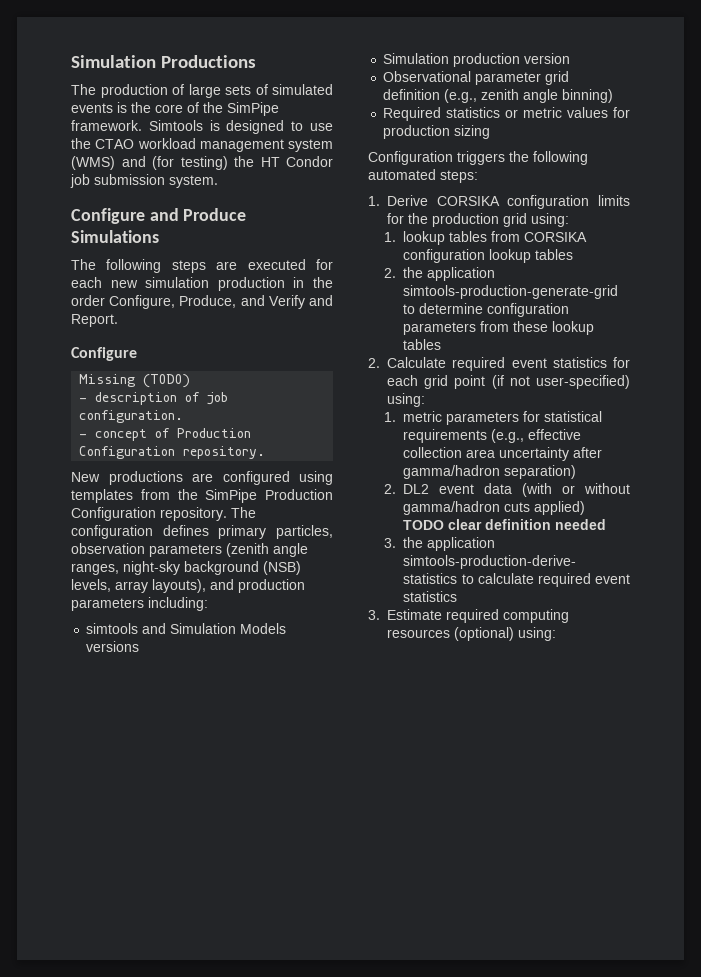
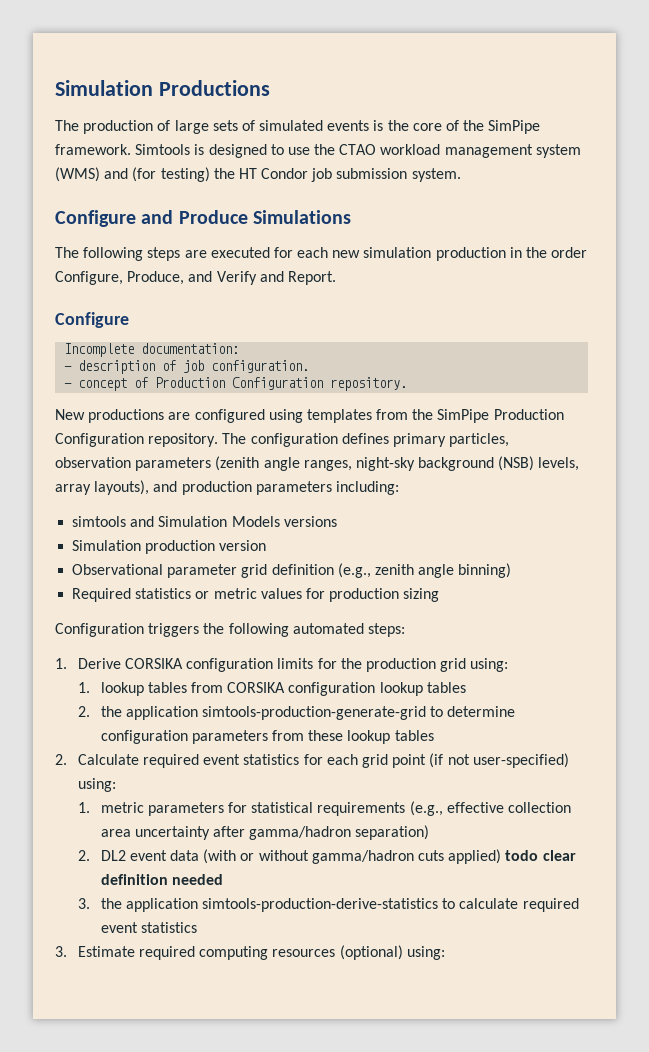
- Missing (TODO)
+ Incomplete documentation:
- 2. DL2 event data (with or without gamma/hadron cuts applied) TODO clear definition needed
+ 2. DL2 event data (with or without gamma/hadron cuts applied) todo clear definition needed

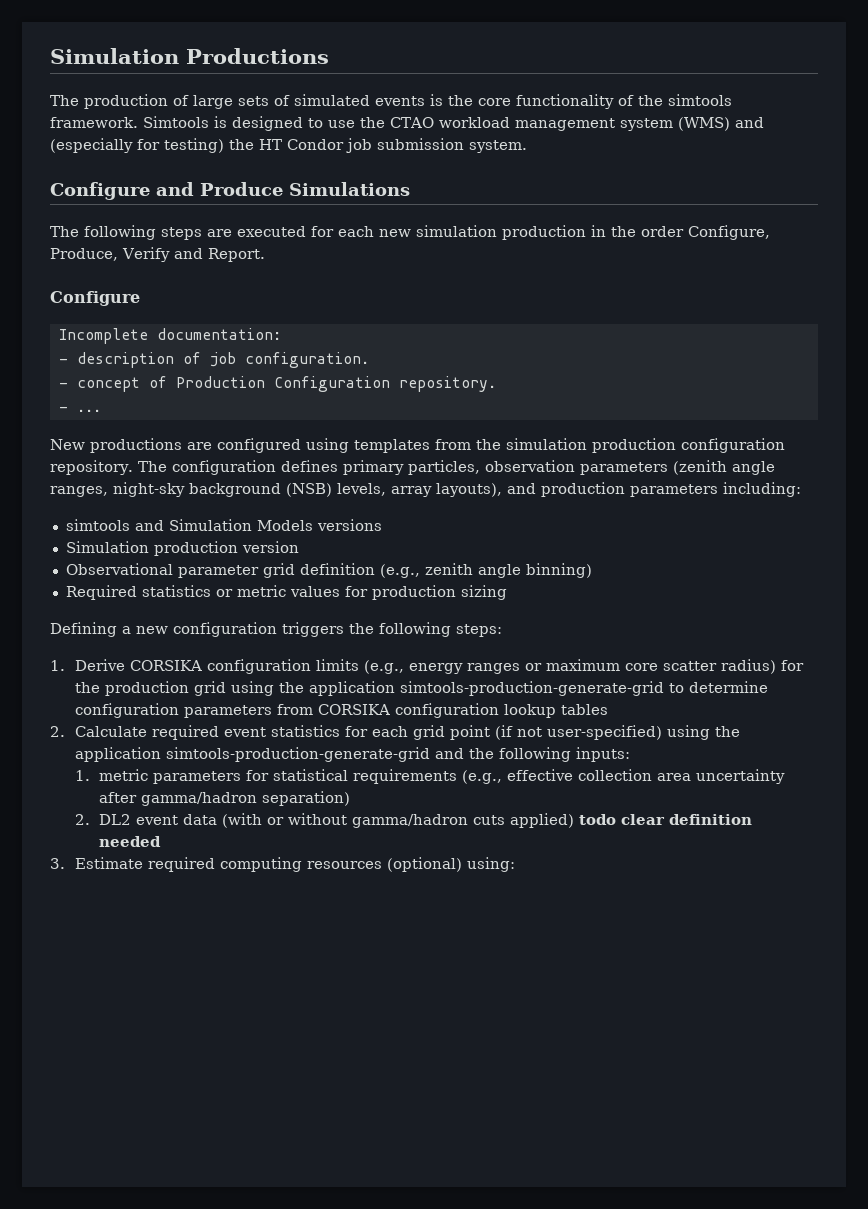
- The production of large sets of simulated events is the core of the SimPipe framework.
+ The production of large sets of simulated events is the core functionality of the simtools framework.
- Simtools is designed to use the CTAO workload management system (WMS) and (for testing) the HT Condor job submission system.
+ Simtools is designed to use the CTAO workload management system (WMS) and (especially for testing) the HT Condor job submission system.
- The following steps are executed for each new simulation production in the order Configure, Produce, and Verify and Report.
+ The following steps are executed for each new simulation production in the order Configure, Produce, Verify and Report.
+ - ...
- New productions are configured using templates from the SimPipe Production Configuration repository.
+ New productions are configured using templates from the simulation production configuration repository.
- Configuration triggers the following automated steps:
+ Defining a new configuration triggers the following steps:
- 1. Derive CORSIKA configuration limits for the production grid using:
- 1. lookup tables from CORSIKA configuration lookup tables
- 2. the application simtools-production-generate-grid to determine configuration parameters from these lookup tables
+ 1. Derive CORSIKA configuration limits (e.g., energy ranges or maximum core scatter radius) for the production grid using the application simtools-production-generate-grid to determine configuration parameters from CORSIKA configuration lookup tables
- 2. Calculate required event statistics for each grid point (if not user-specified) using:
+ 2. Calculate required event statistics for each grid point (if not user-specified) using the application simtools-production-generate-grid and the following inputs:
- 3. the application simtools-production-derive-statistics to calculate required event statistics

